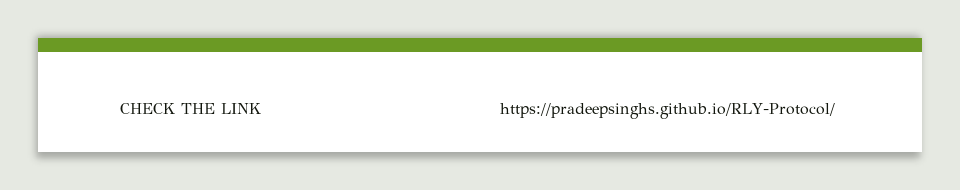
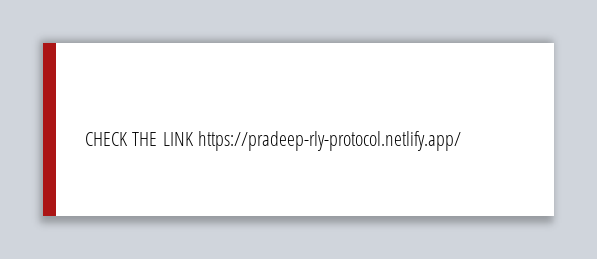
- CHECK THE LINK https://pradeepsinghs.github.io/RLY-Protocol/
+ CHECK THE LINK https://pradeep-rly-protocol.netlify.app/

